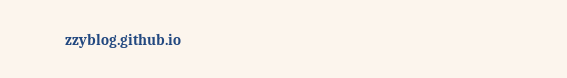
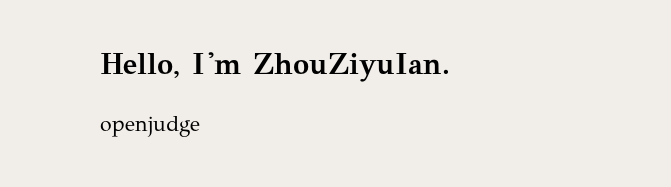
- zzyblog.github.io
+ Hello, I'm ZhouZiyuIan.
+ openjudge

